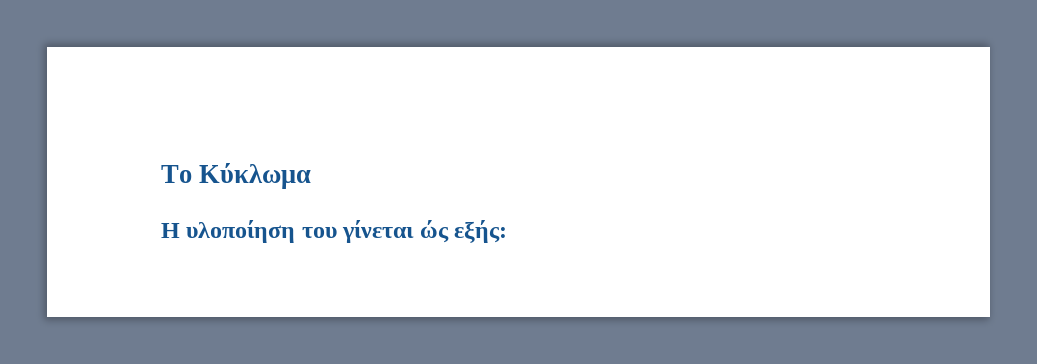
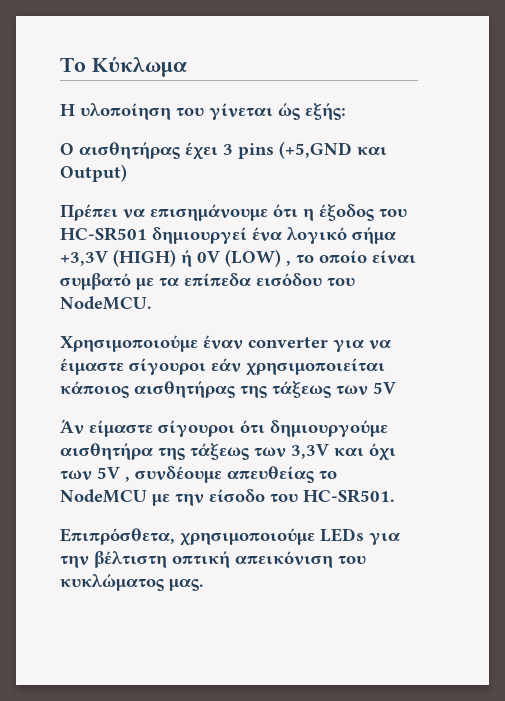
+ Ο αισθητήρας έχει 3 pins (+5,GND και Output)
+ Πρέπει να επισημάνουμε ότι η έξοδος του HC-SR501 δημιουργεί ένα λογικό σήμα +3,3V (HIGH) ή 0V (LOW) , το οποίο είναι συμβατό με τα επίπεδα εισόδου του NodeMCU.
+ Χρησιμοποιούμε έναν converter για να έιμαστε σίγουροι εάν χρησιμοποιείται κάποιος αισθητήρας της τάξεως των 5V
+ Άν είμαστε σίγουροι ότι δημιουργούμε αισθητήρα της τάξεως των 3,3V και όχι των 5V , συνδέουμε απευθείας το NodeMCU με την είσοδο του HC-SR501.
+ Επιπρόσθετα, χρησιμοποιούμε LEDs για την βέλτιστη οπτική απεικόνιση του κυκλώματος μας.

